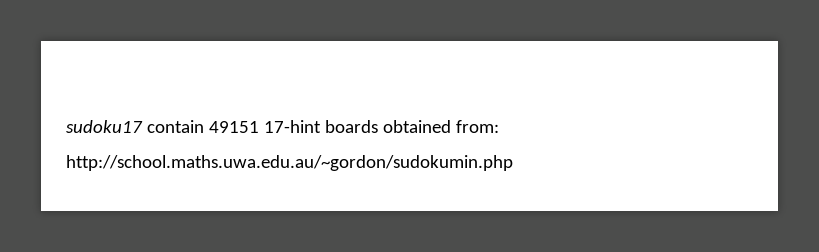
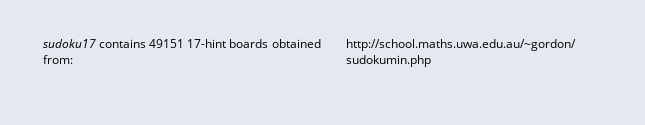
- sudoku17 contain 49151 17-hint boards obtained from:
+ sudoku17 contains 49151 17-hint boards obtained from:

